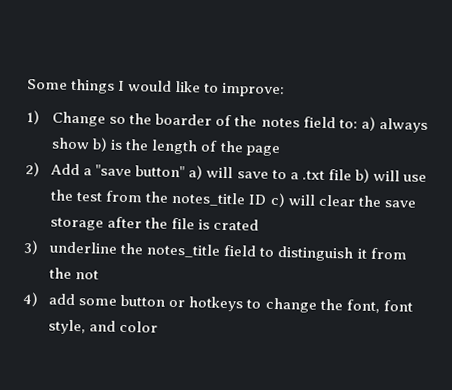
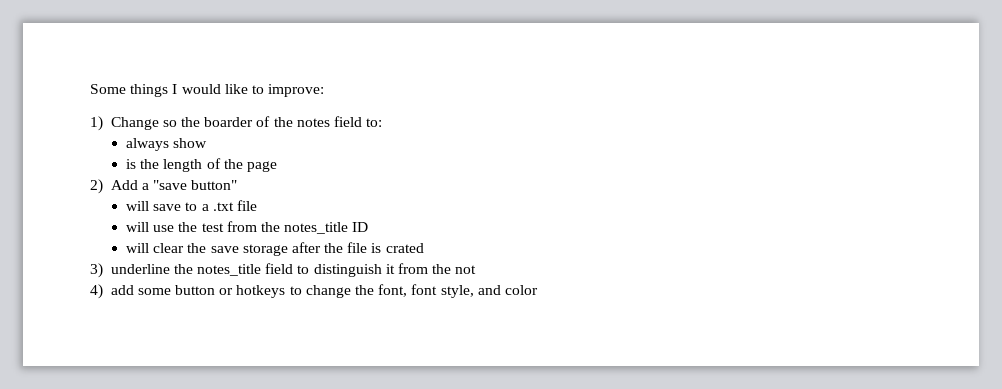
- 1) Change so the boarder of the notes field to: a) always show b) is the length of the page
+ 1) Change so the boarder of the notes field to:
+ always show
+ is the length of the page
- 2) Add a "save button" a) will save to a .txt file b) will use the test from the notes_title ID c) will clear the save storage after the file is crated
+ 2) Add a "save button"
+ will save to a .txt file
+ will use the test from the notes_title ID
+ will clear the save storage after the file is crated

